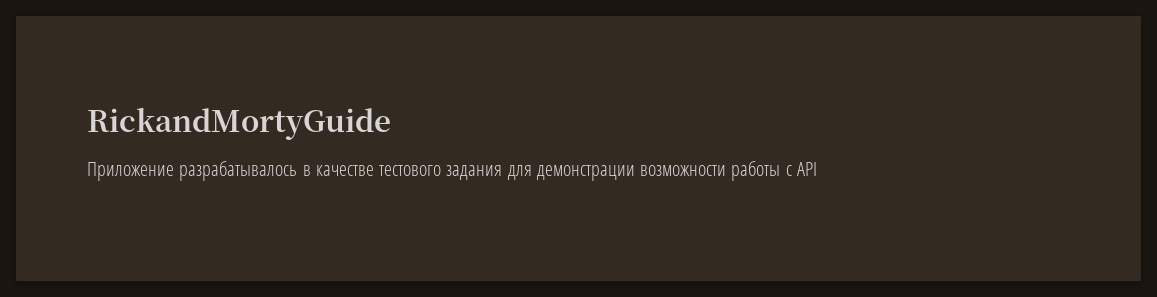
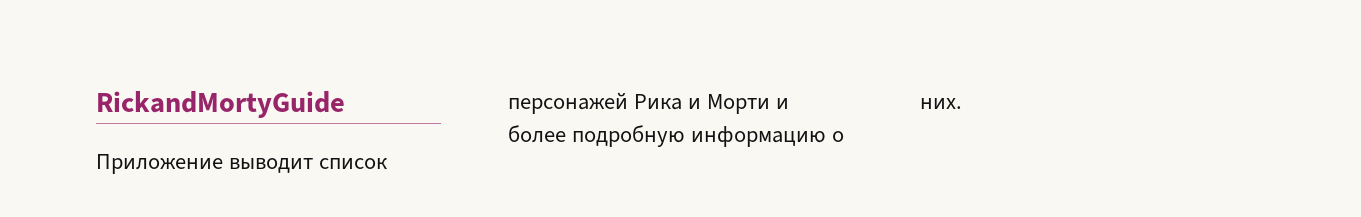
- Приложение разрабатывалось в качестве тестового задания для демонстрации возможности работы с API
+ Приложение выводит список персонажей Рика и Морти и более подробную информацию о них.

